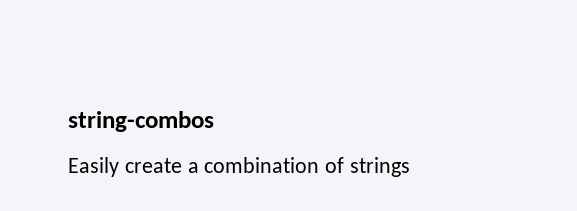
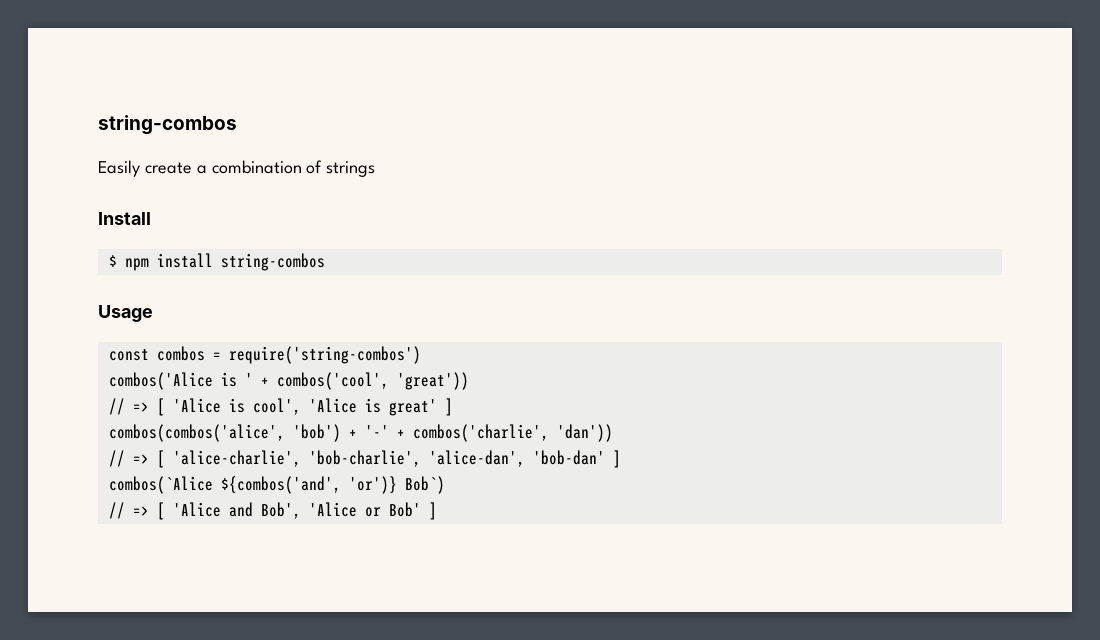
+ Install
+ $ npm install string-combos
+ Usage
+ const combos = require('string-combos')
+ combos('Alice is ' + combos('cool', 'great'))
+ // => [ 'Alice is cool', 'Alice is great' ]
+ combos(combos('alice', 'bob') + '-' + combos('charlie', 'dan'))
+ // => [ 'alice-charlie', 'bob-charlie', 'alice-dan', 'bob-dan' ]
+ combos(`Alice ${combos('and', 'or')} Bob`)
+ // => [ 'Alice and Bob', 'Alice or Bob' ]

